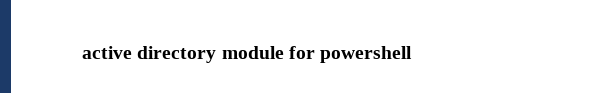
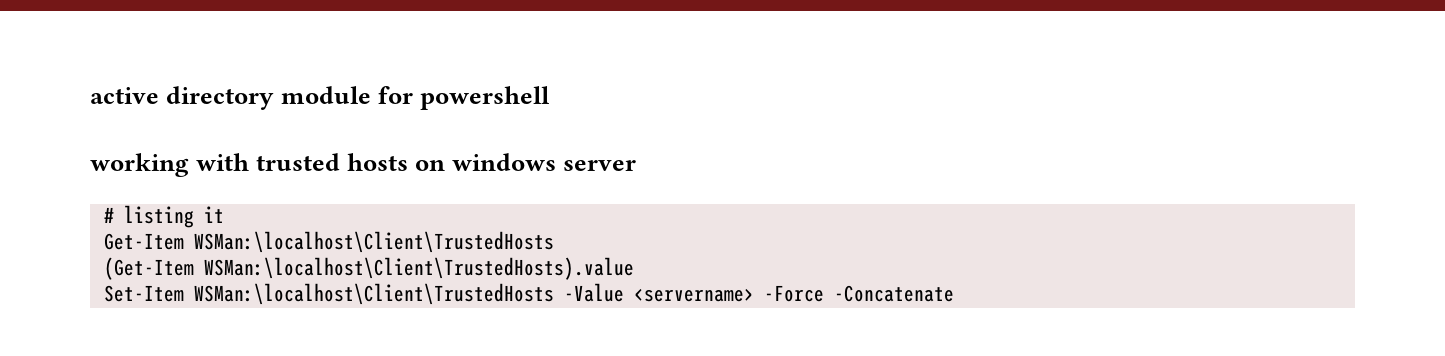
+ working with trusted hosts on windows server
+ # listing it
+ Get-Item WSMan:\localhost\Client\TrustedHosts
+ (Get-Item WSMan:\localhost\Client\TrustedHosts).value
+ Set-Item WSMan:\localhost\Client\TrustedHosts -Value <servername> -Force -Concatenate

